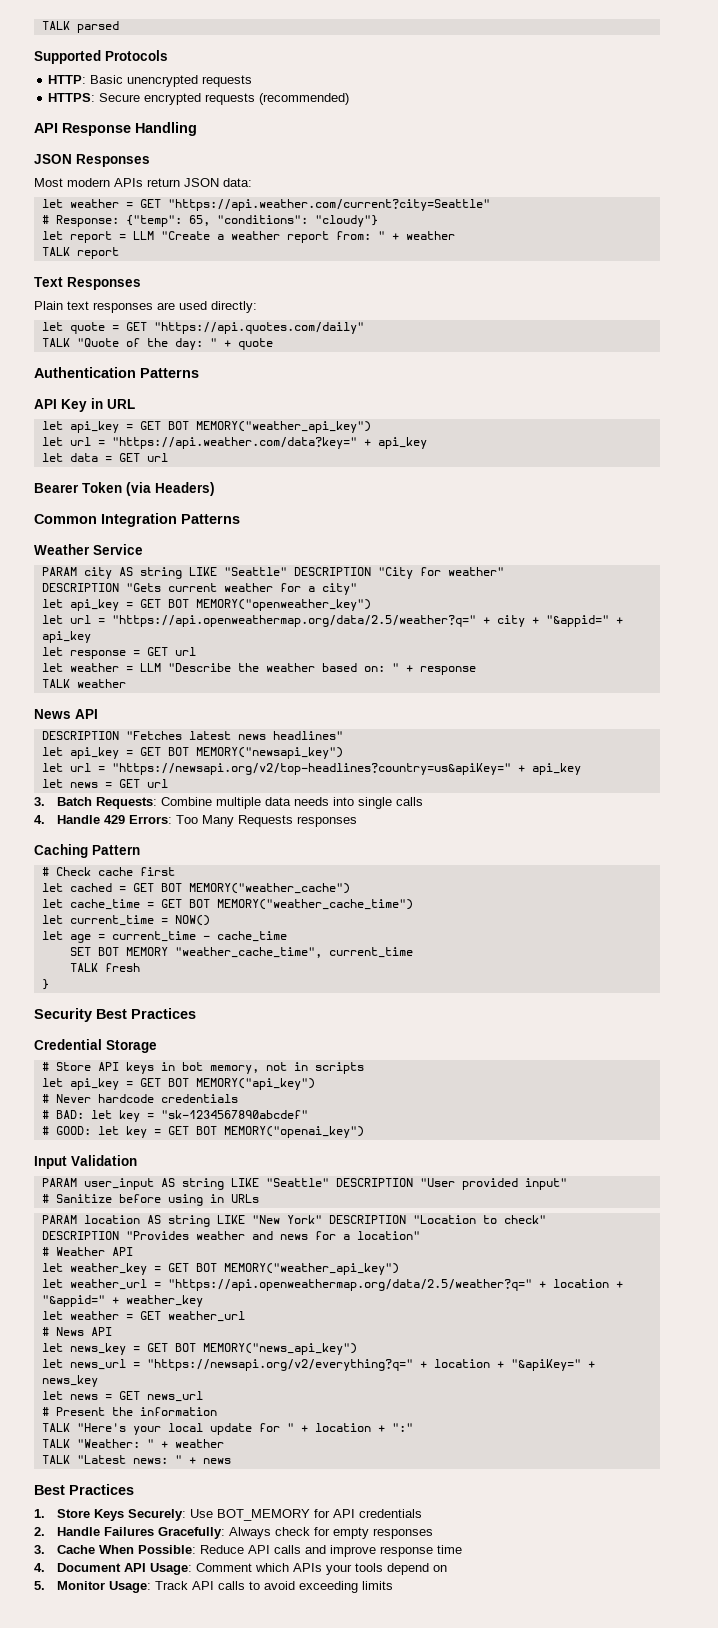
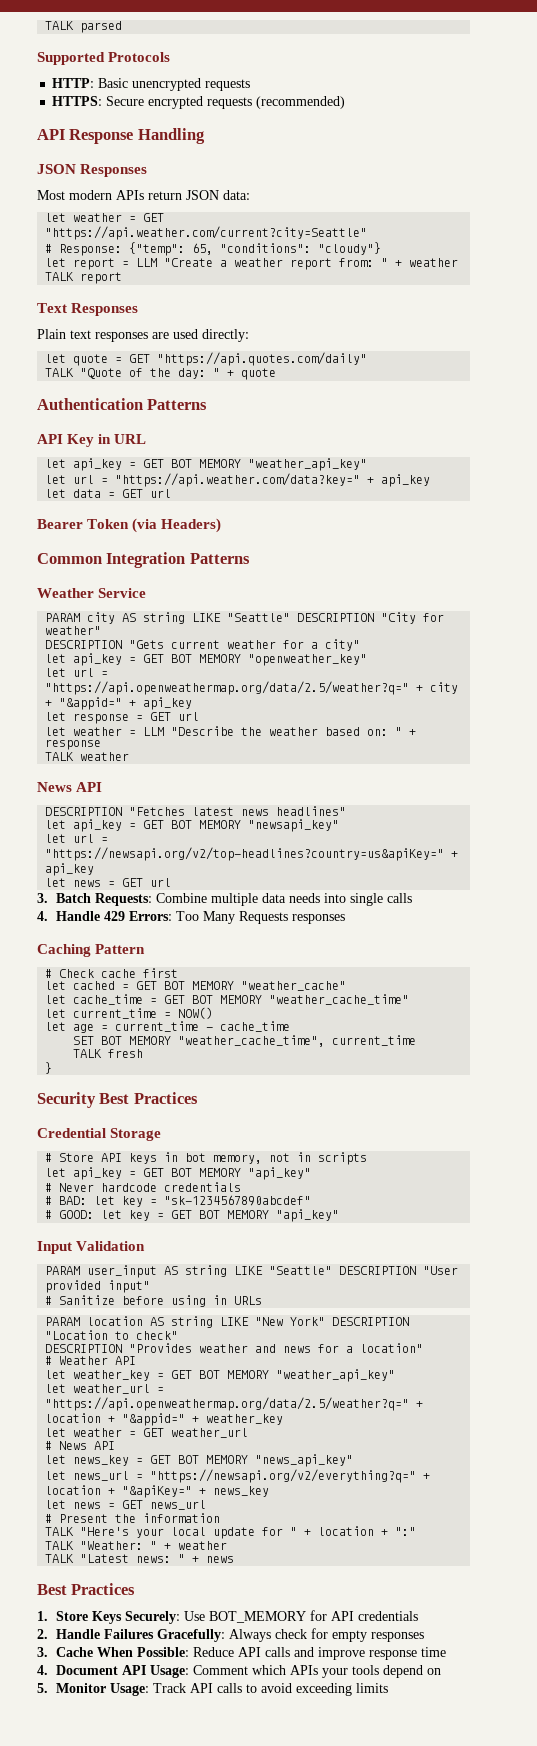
- let api_key = GET BOT MEMORY("weather_api_key")
+ let api_key = GET BOT MEMORY "weather_api_key"
- let api_key = GET BOT MEMORY("openweather_key")
+ let api_key = GET BOT MEMORY "openweather_key"
- let api_key = GET BOT MEMORY("newsapi_key")
+ let api_key = GET BOT MEMORY "newsapi_key"
- let cached = GET BOT MEMORY("weather_cache")
+ let cached = GET BOT MEMORY "weather_cache"
- let cache_time = GET BOT MEMORY("weather_cache_time")
+ let cache_time = GET BOT MEMORY "weather_cache_time"
- let api_key = GET BOT MEMORY("api_key")
+ let api_key = GET BOT MEMORY "api_key"
- # GOOD: let key = GET BOT MEMORY("openai_key")
+ # GOOD: let key = GET BOT MEMORY "api_key"
- let weather_key = GET BOT MEMORY("weather_api_key")
+ let weather_key = GET BOT MEMORY "weather_api_key"
- let news_key = GET BOT MEMORY("news_api_key")
+ let news_key = GET BOT MEMORY "news_api_key"

